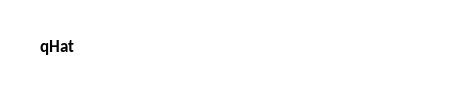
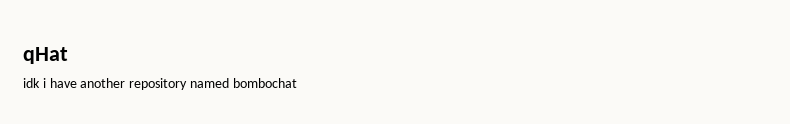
+ idk i have another repository named bombochat

